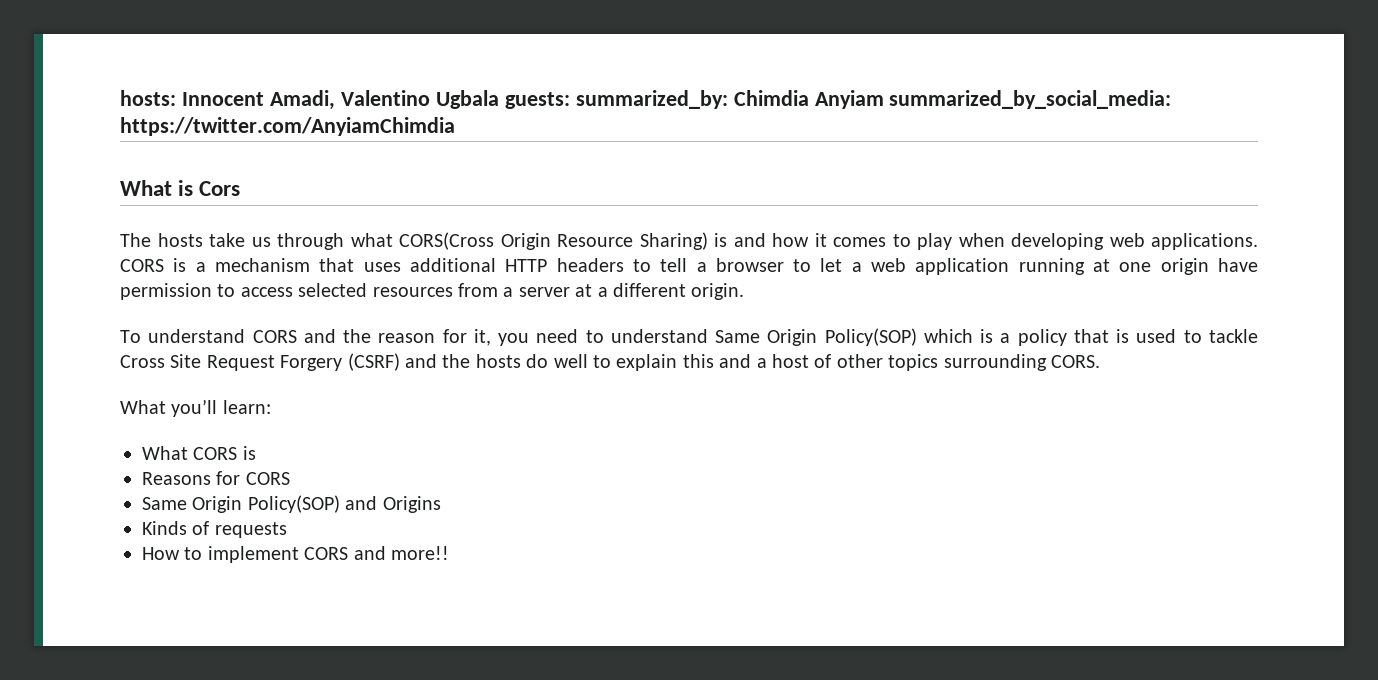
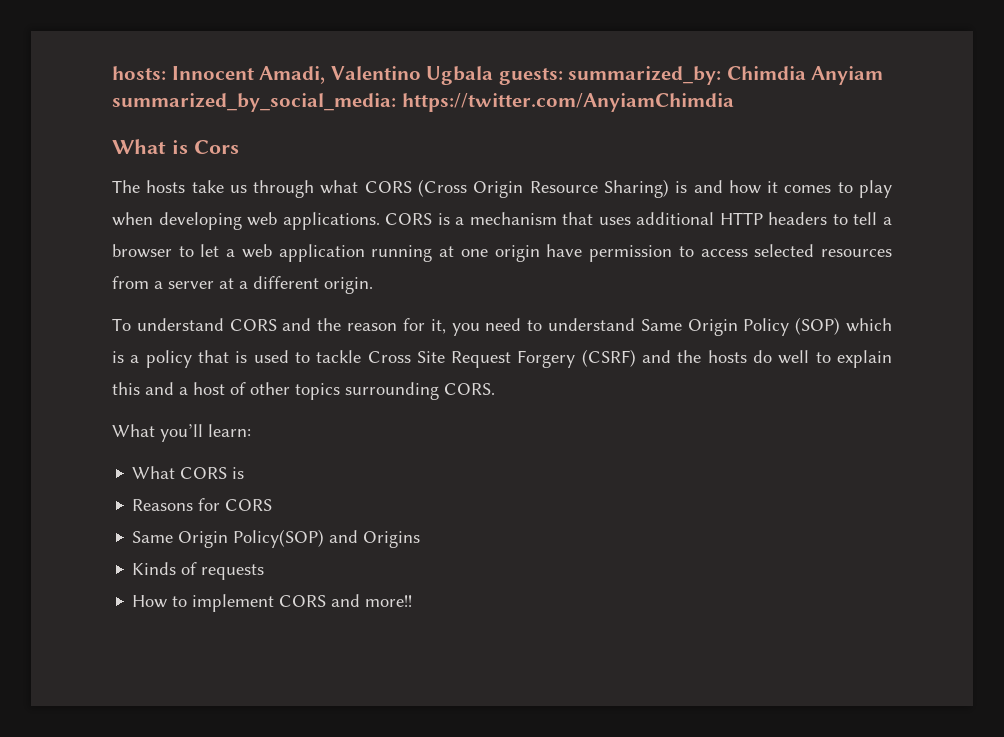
- The hosts take us through what CORS(Cross Origin Resource Sharing) is and how it comes to play when developing web applications.
+ The hosts take us through what CORS (Cross Origin Resource Sharing) is and how it comes to play when developing web applications.
- To understand CORS and the reason for it, you need to understand Same Origin Policy(SOP) which is a policy that is used to tackle Cross Site Request Forgery (CSRF) and the hosts do well to explain this and a host of other topics surrounding CORS.
+ To understand CORS and the reason for it, you need to understand Same Origin Policy (SOP) which is a policy that is used to tackle Cross Site Request Forgery (CSRF) and the hosts do well to explain this and a host of other topics surrounding CORS.

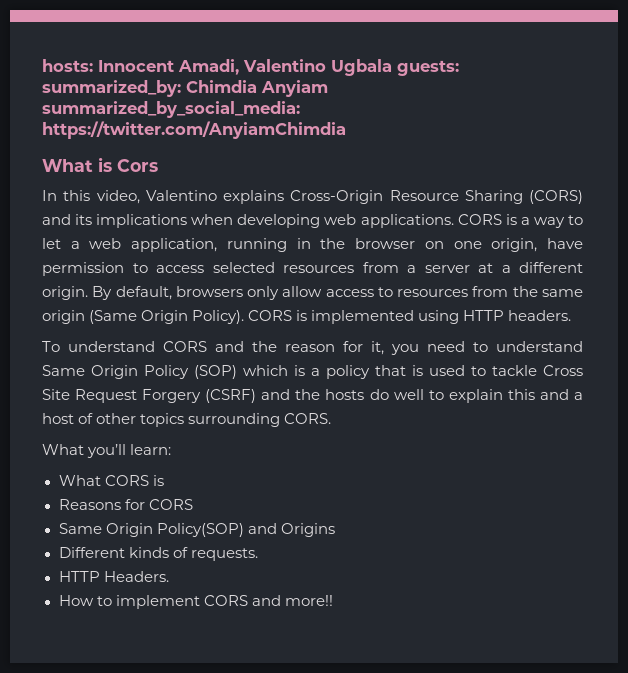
- The hosts take us through what CORS (Cross Origin Resource Sharing) is and how it comes to play when developing web applications.
+ In this video, Valentino explains Cross-Origin Resource Sharing (CORS) and its implications when developing web applications.
- CORS is a mechanism that uses additional HTTP headers to tell a browser to let a web application running at one origin have permission to access selected resources from a server at a different origin.
+ CORS is a way to let a web application, running in the browser on one origin, have permission to access selected resources from a server at a different origin. By default, browsers only allow access to resources from the same origin (Same Origin Policy). CORS is implemented using HTTP headers.
- Kinds of requests
+ Different kinds of requests.
+ HTTP Headers.

